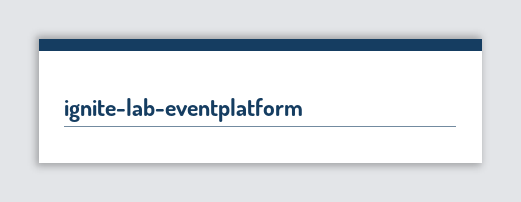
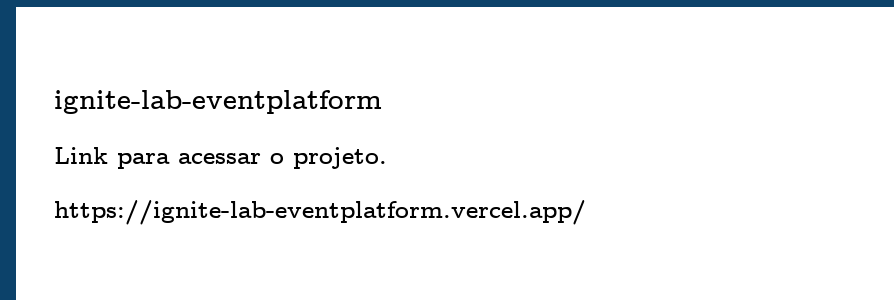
+ Link para acessar o projeto.
+ https://ignite-lab-eventplatform.vercel.app/

